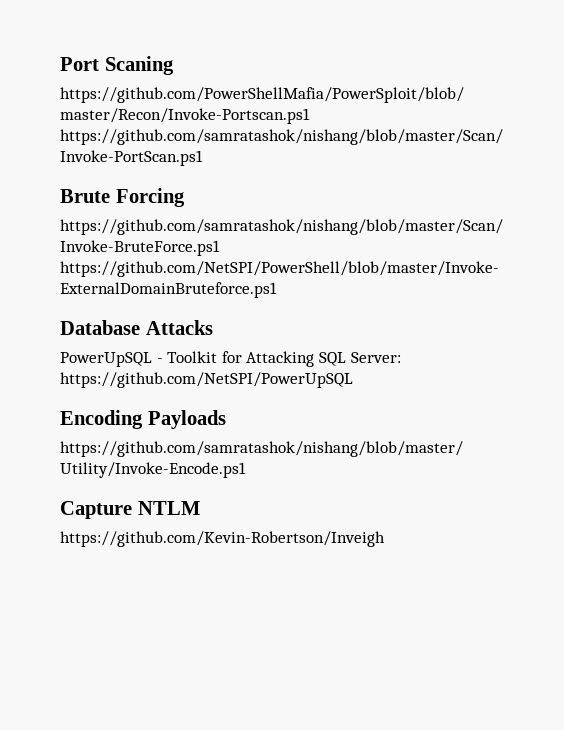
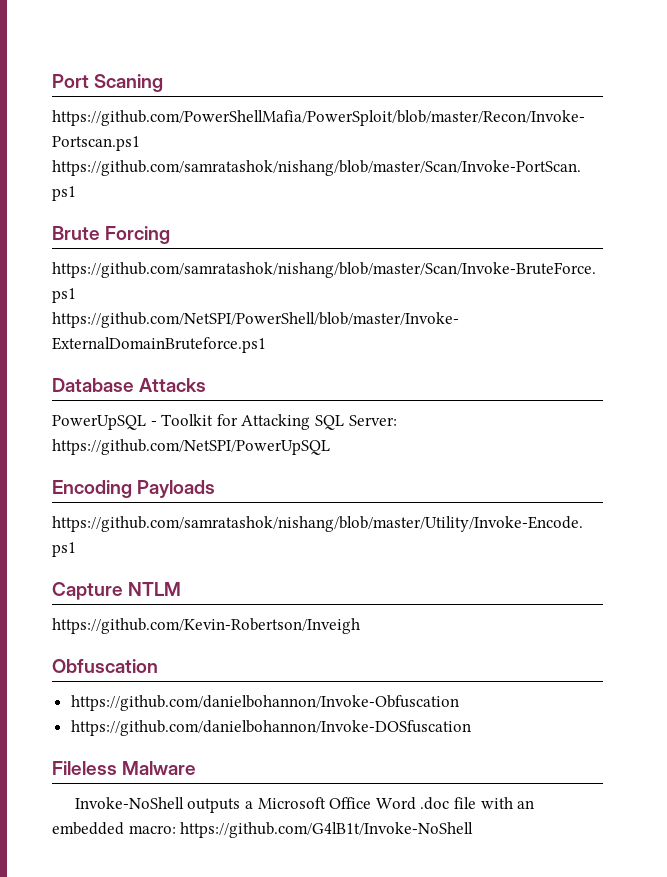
+ Obfuscation
+ https://github.com/danielbohannon/Invoke-Obfuscation
+ https://github.com/danielbohannon/Invoke-DOSfuscation
+ Fileless Malware
+ Invoke-NoShell outputs a Microsoft Office Word .doc file with an embedded macro: https://github.com/G4lB1t/Invoke-NoShell

